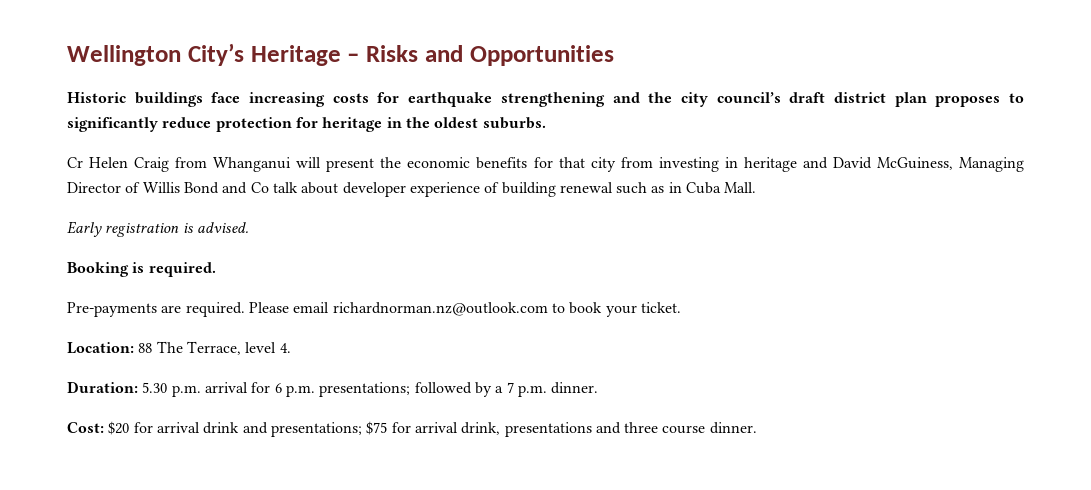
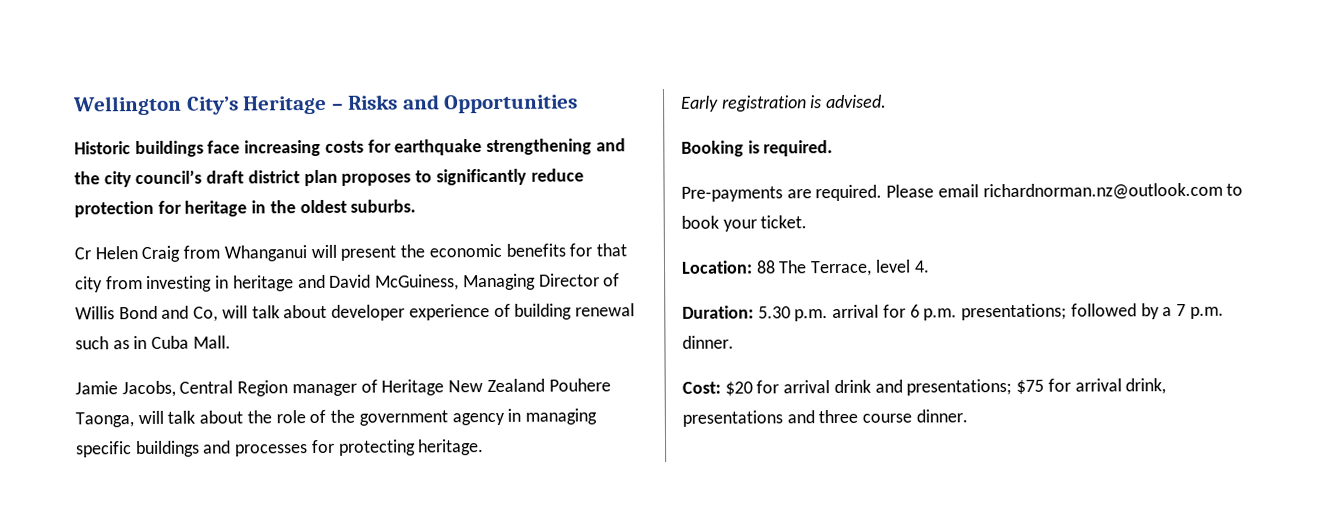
- Cr Helen Craig from Whanganui will present the economic benefits for that city from investing in heritage and David McGuiness, Managing Director of Willis Bond and Co talk about developer experience of building renewal such as in Cuba Mall.
+ Cr Helen Craig from Whanganui will present the economic benefits for that city from investing in heritage and David McGuiness, Managing Director of Willis Bond and Co, will talk about developer experience of building renewal such as in Cuba Mall.
+ Jamie Jacobs, Central Region manager of Heritage New Zealand Pouhere Taonga, will talk about the role of the government agency in managing specific buildings and processes for protecting heritage.

